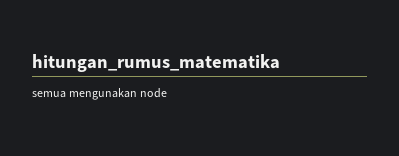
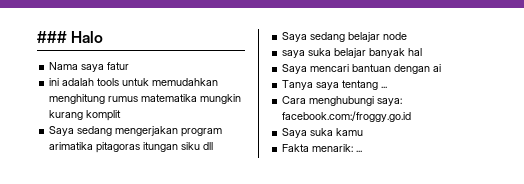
- hitungan_rumus_matematika
- semua mengunakan node
+ ### Halo
+ Nama saya fatur
+ ini adalah tools untuk memudahkan menghitung rumus matematika mungkin kurang komplit
+ Saya sedang mengerjakan program arimatika pitagoras itungan siku dll
+ Saya sedang belajar node
+ saya suka belajar banyak hal
+ Saya mencari bantuan dengan ai
+ Tanya saya tentang ...
+ Cara menghubungi saya: facebook.com:/froggy.go.id
+ Saya suka kamu
+ Fakta menarik: ...

